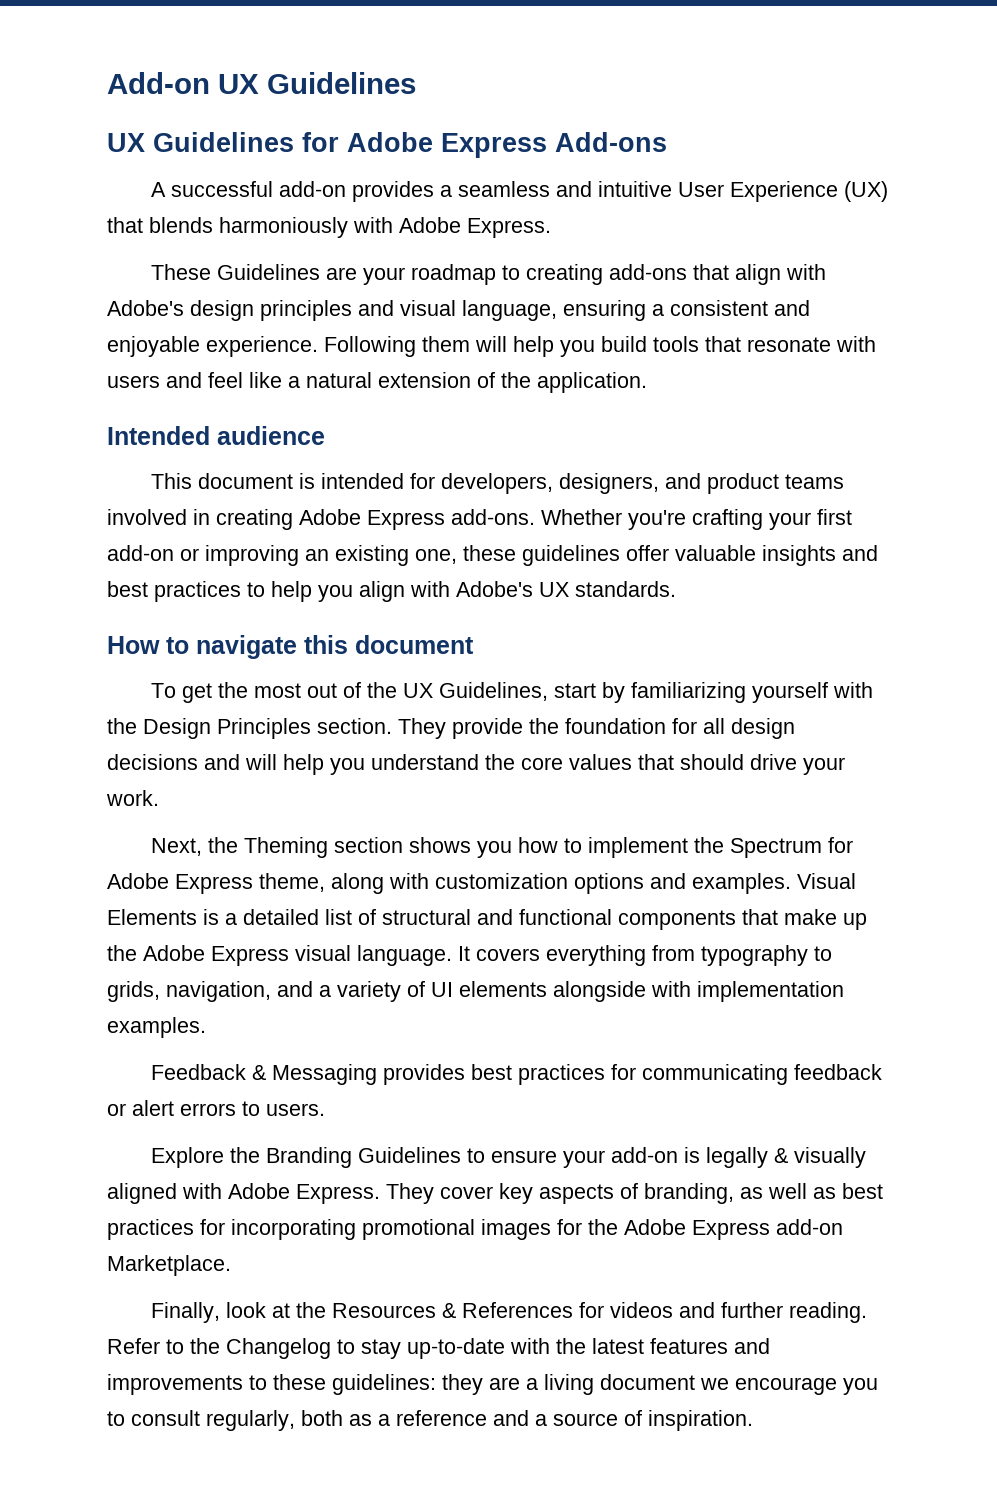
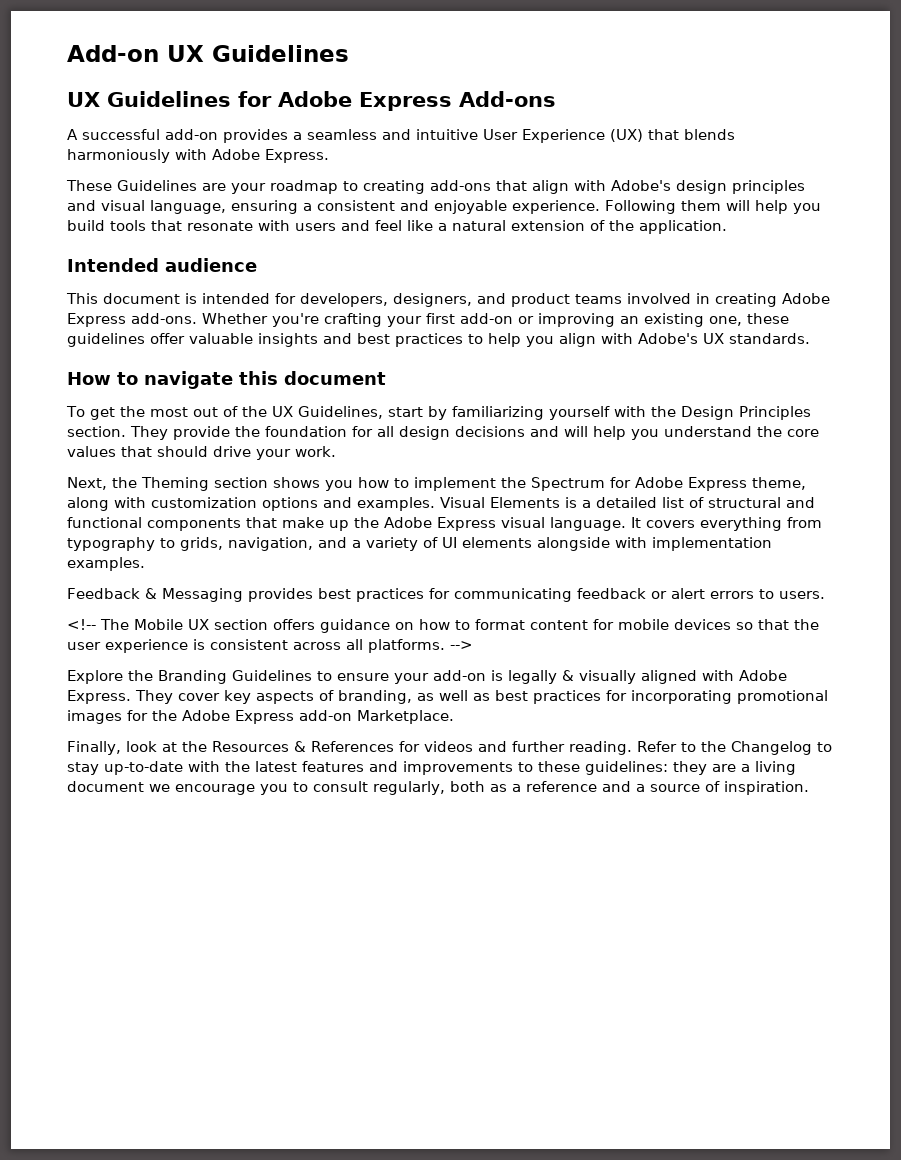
+ <!-- The Mobile UX section offers guidance on how to format content for mobile devices so that the user experience is consistent across all platforms. -->

